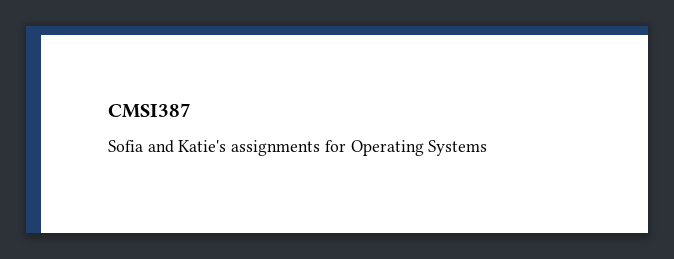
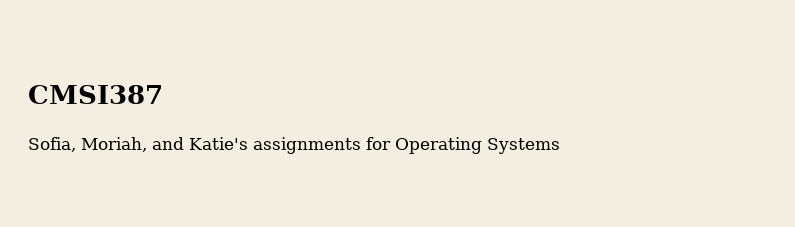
- Sofia and Katie's assignments for Operating Systems
+ Sofia, Moriah, and Katie's assignments for Operating Systems

